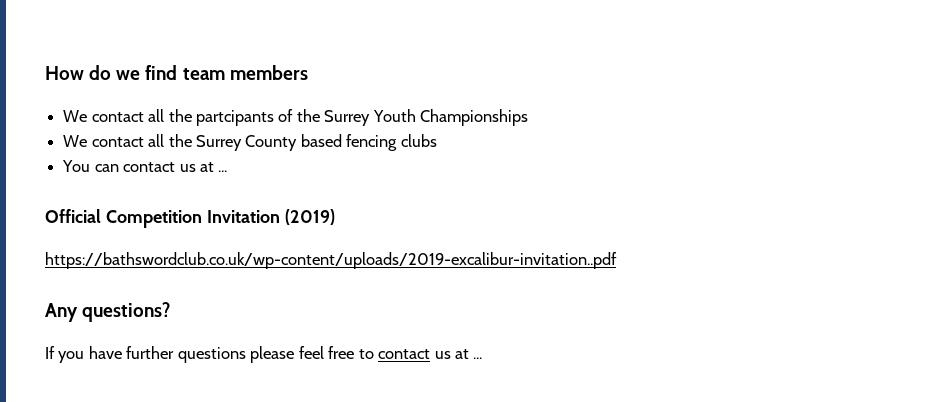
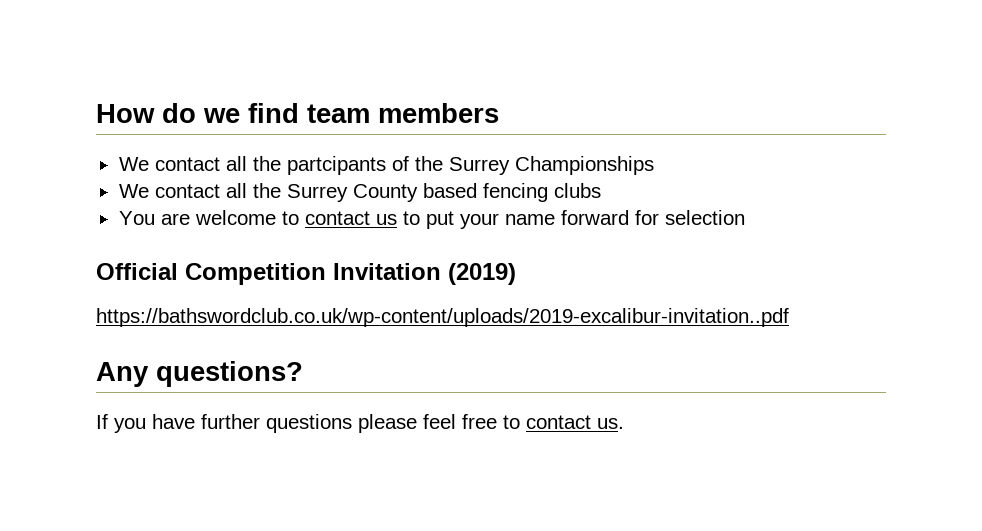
- We contact all the partcipants of the Surrey Youth Championships
+ We contact all the partcipants of the Surrey Championships
- You can contact us at ...
+ You are welcome to contact us to put your name forward for selection
- If you have further questions please feel free to contact us at ...
+ If you have further questions please feel free to contact us.

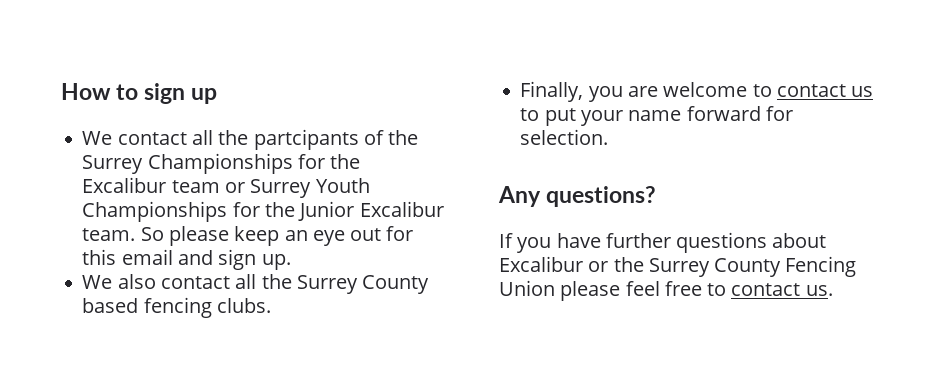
- How do we find team members
+ How to sign up
- We contact all the partcipants of the Surrey Championships
- We contact all the Surrey County based fencing clubs
- You are welcome to contact us to put your name forward for selection
- Official Competition Invitation (2019)
- https://bathswordclub.co.uk/wp-content/uploads/2019-excalibur-invitation..pdf
+ We contact all the partcipants of the Surrey Championships for the Excalibur team or Surrey Youth Championships for the Junior Excalibur team. So please keep an eye out for this email and sign up.
+ We also contact all the Surrey County based fencing clubs.
+ Finally, you are welcome to contact us to put your name forward for selection.
- If you have further questions please feel free to contact us.
+ If you have further questions about Excalibur or the Surrey County Fencing Union please feel free to contact us.

